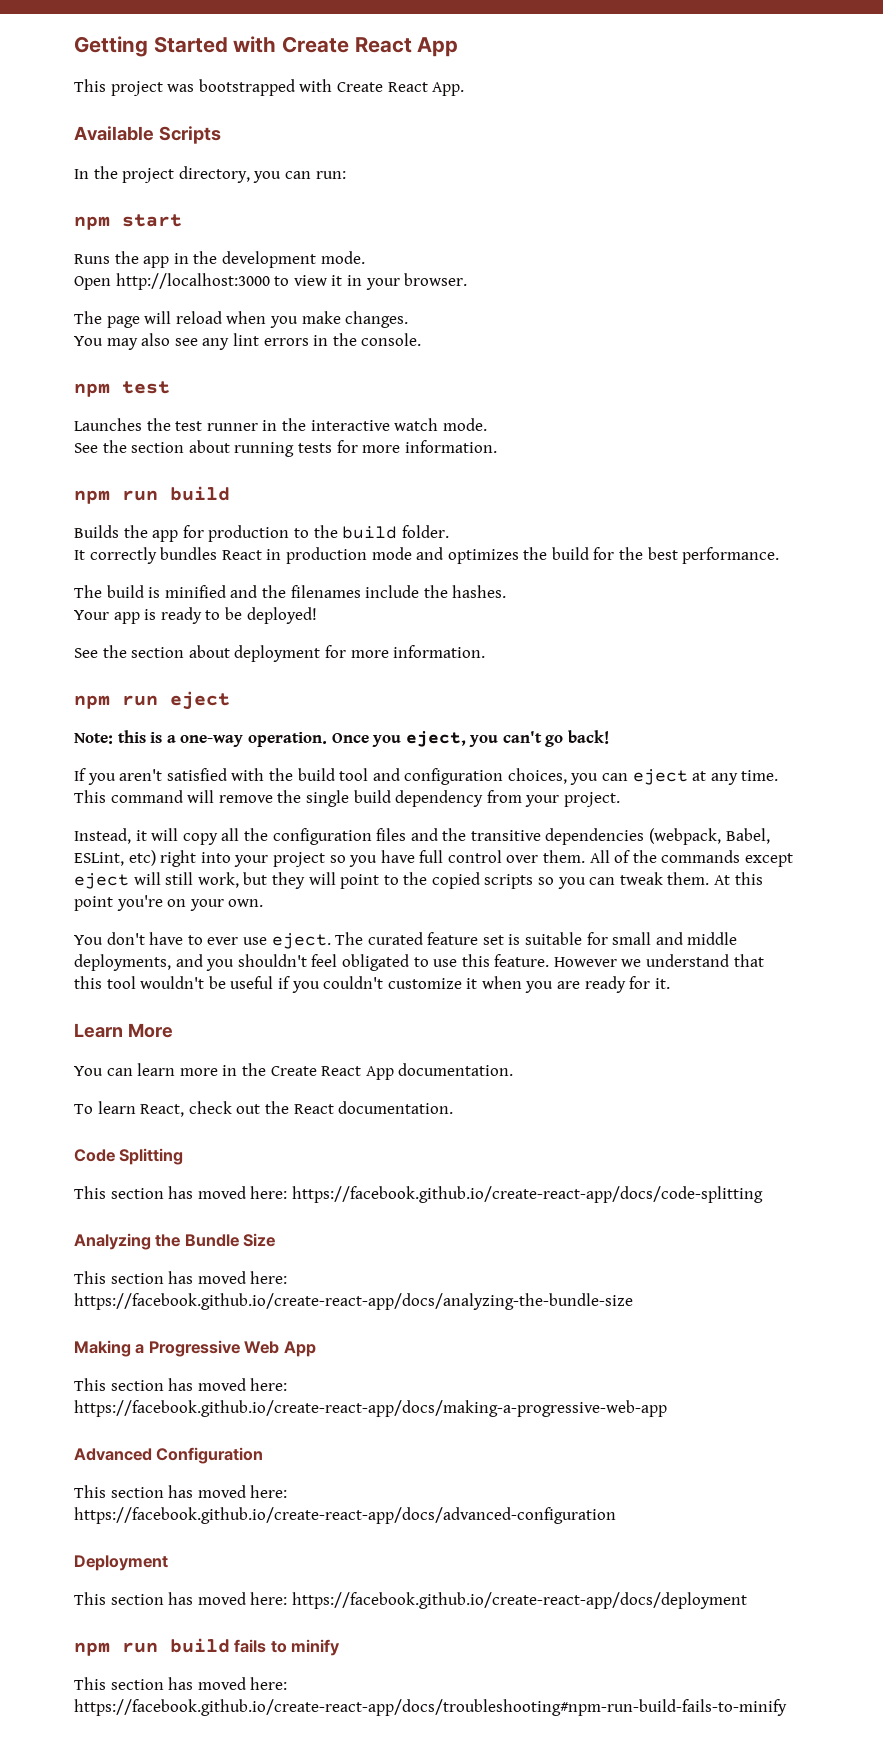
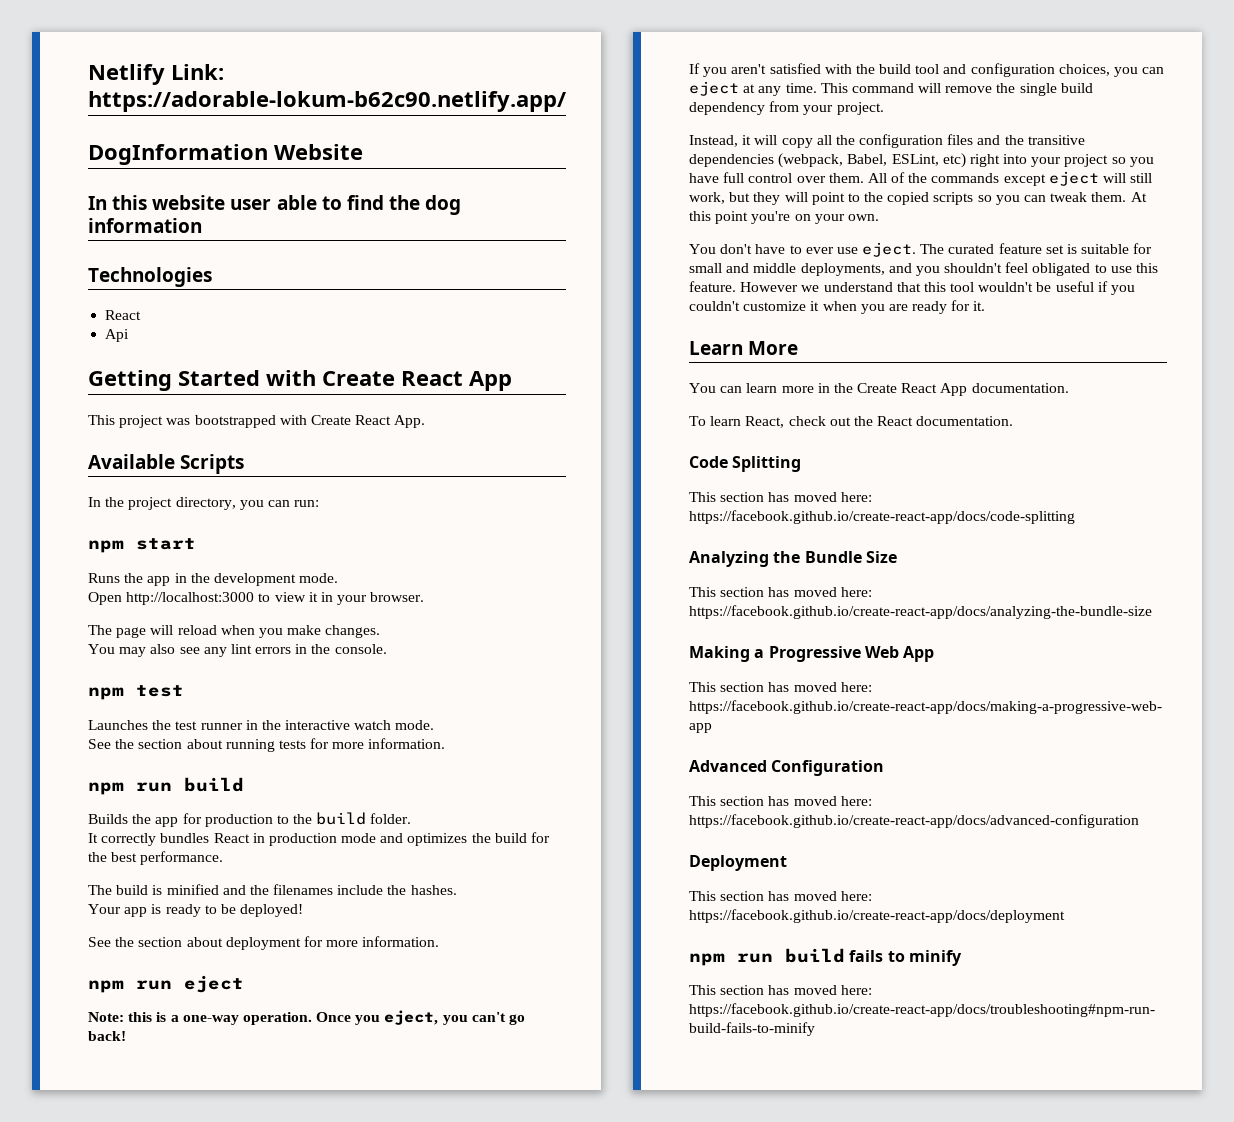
+ Netlify Link: https://adorable-lokum-b62c90.netlify.app/
+ DogInformation Website
+ In this website user able to find the dog information
+ Technologies
+ React
+ Api

